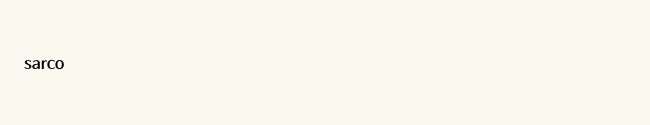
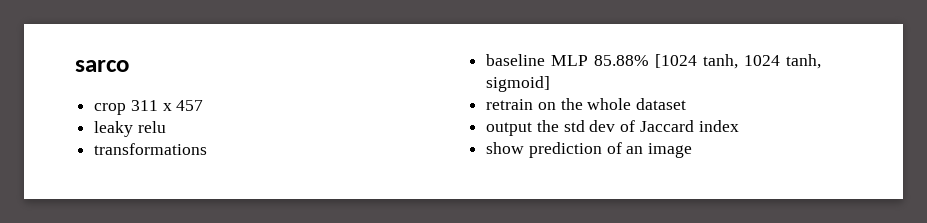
+ crop 311 x 457
+ leaky relu
+ transformations
+ baseline MLP 85.88% [1024 tanh, 1024 tanh, sigmoid]
+ retrain on the whole dataset
+ output the std dev of Jaccard index
+ show prediction of an image

